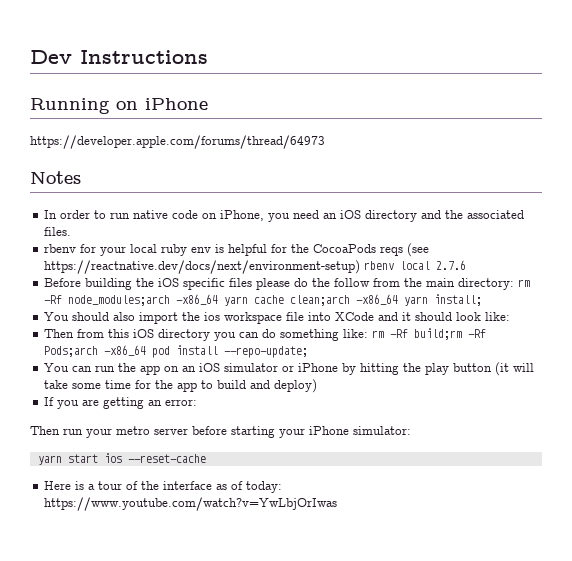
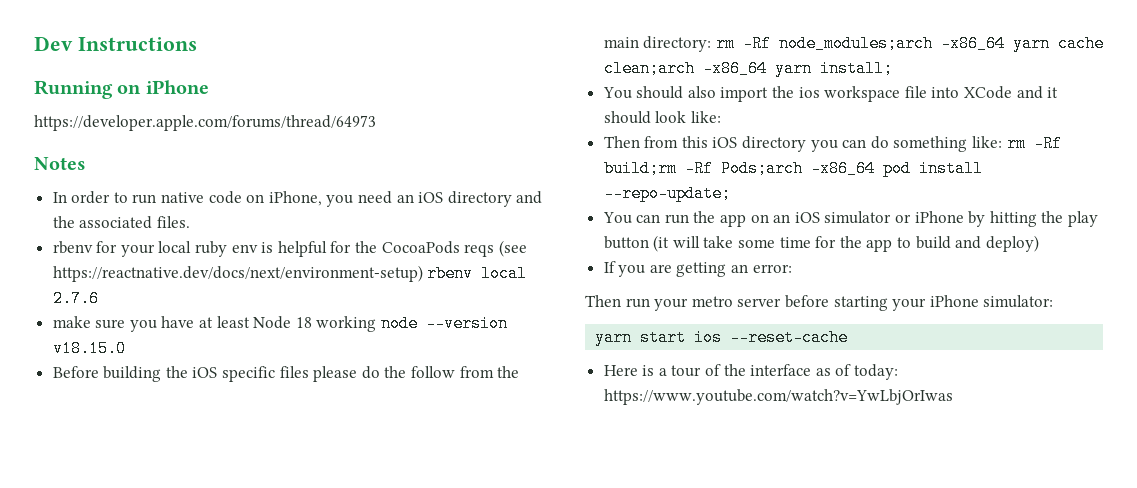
+ make sure you have at least Node 18 working node --version v18.15.0

